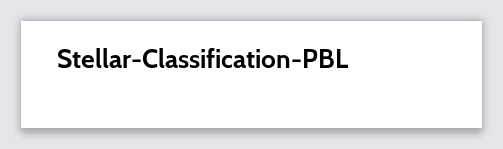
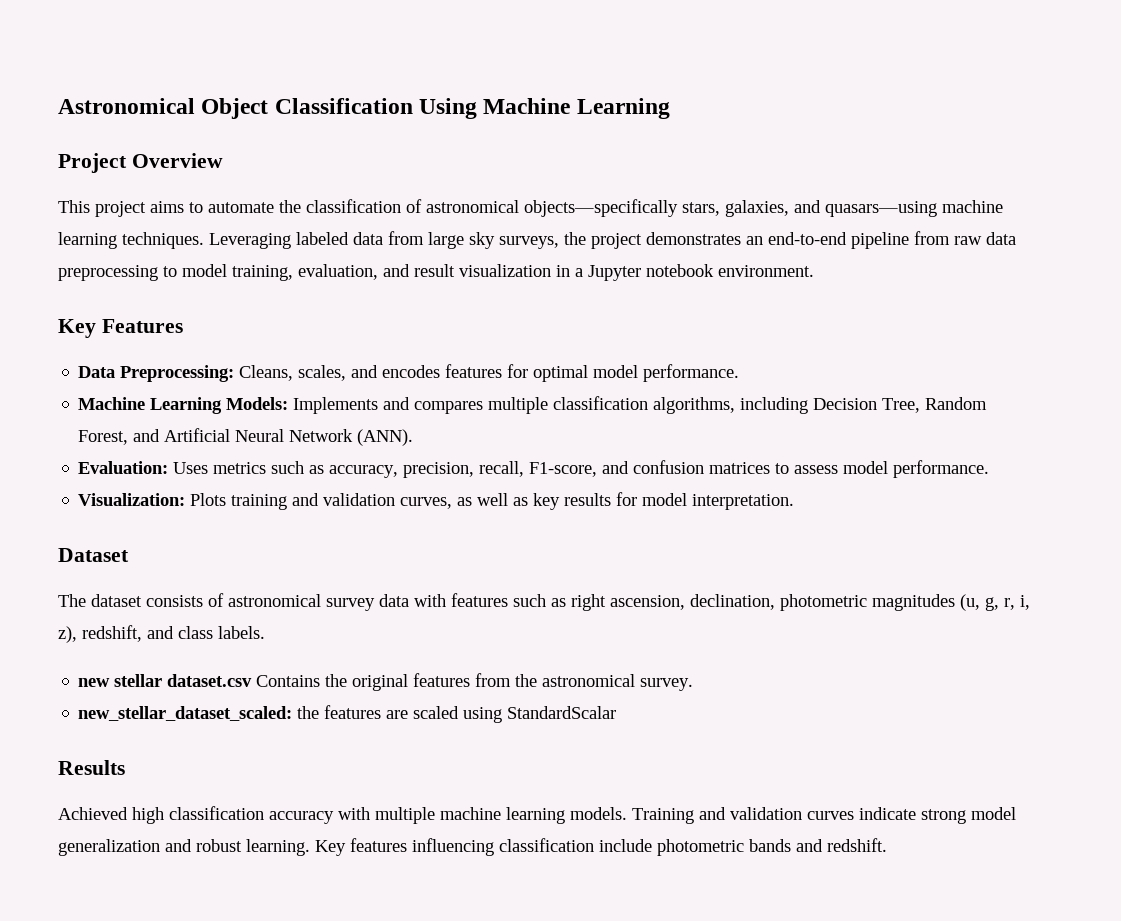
- Stellar-Classification-PBL
+ Astronomical Object Classification Using Machine Learning
+ Project Overview
+ This project aims to automate the classification of astronomical objects—specifically stars, galaxies, and quasars—using machine learning techniques. Leveraging labeled data from large sky surveys, the project demonstrates an end-to-end pipeline from raw data preprocessing to model training, evaluation, and result visualization in a Jupyter notebook environment.
+ Key Features
+ Data Preprocessing: Cleans, scales, and encodes features for optimal model performance.
+ Machine Learning Models: Implements and compares multiple classification algorithms, including Decision Tree, Random Forest, and Artificial Neural Network (ANN).
+ Evaluation: Uses metrics such as accuracy, precision, recall, F1-score, and confusion matrices to assess model performance.
+ Visualization: Plots training and validation curves, as well as key results for model interpretation.
+ Dataset
+ The dataset consists of astronomical survey data with features such as right ascension, declination, photometric magnitudes (u, g, r, i, z), redshift, and class labels.
+ new stellar dataset.csv Contains the original features from the astronomical survey.
+ new_stellar_dataset_scaled: the features are scaled using StandardScalar
+ Results
+ Achieved high classification accuracy with multiple machine learning models. Training and validation curves indicate strong model generalization and robust learning. Key features influencing classification include photometric bands and redshift.

